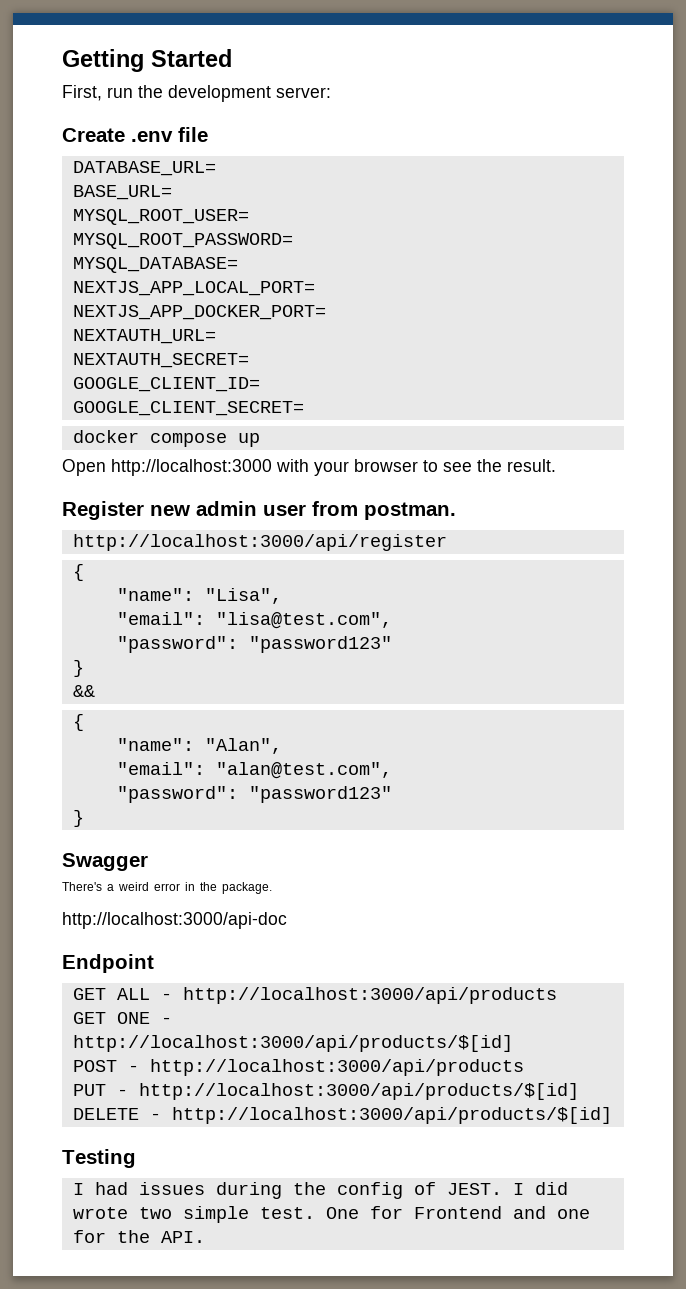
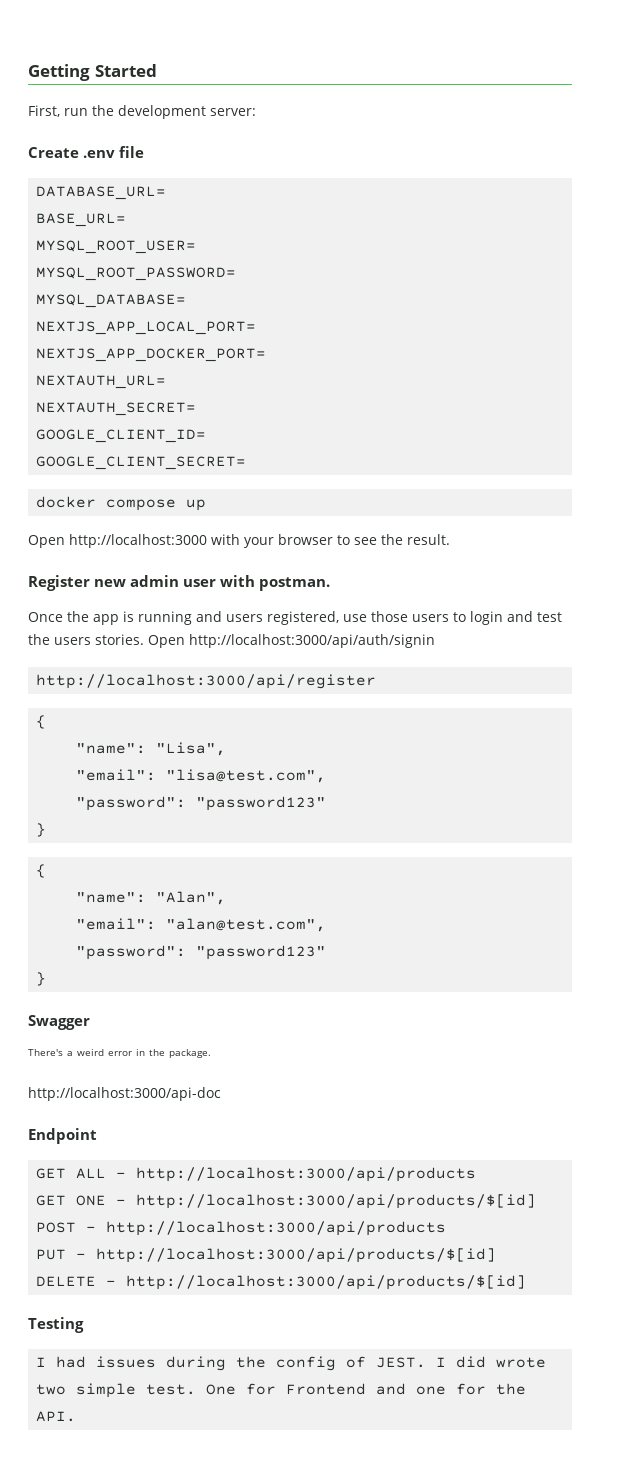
- Register new admin user from postman.
+ Register new admin user with postman.
+ Once the app is running and users registered, use those users to login and test the users stories. Open http://localhost:3000/api/auth/signin
- &&

